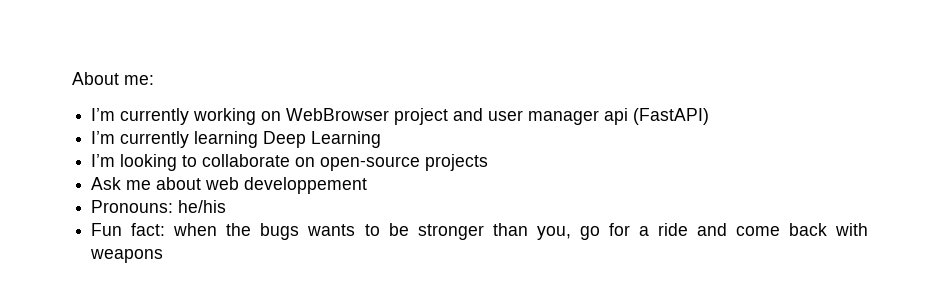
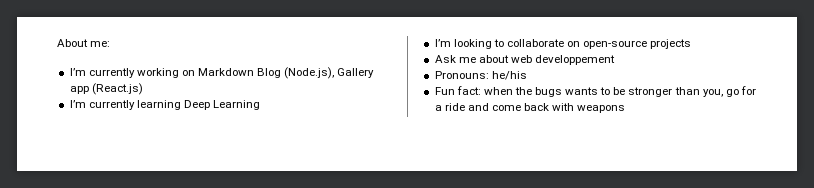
- I’m currently working on WebBrowser project and user manager api (FastAPI)
+ I’m currently working on Markdown Blog (Node.js), Gallery app (React.js)

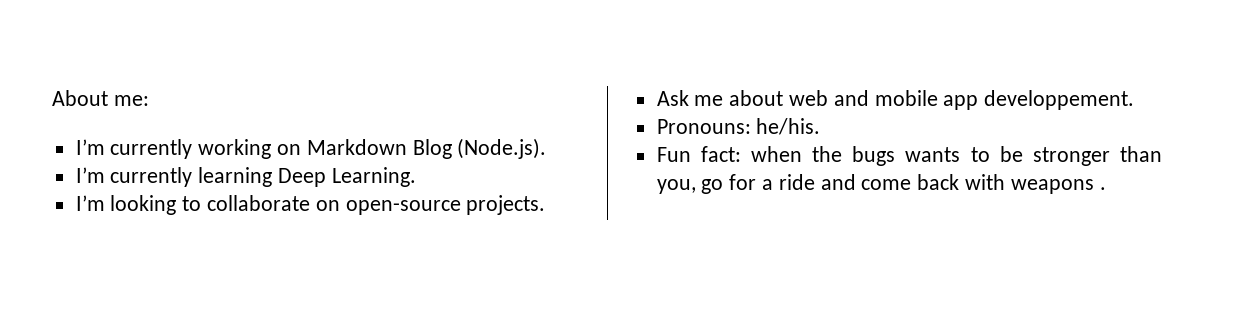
- I’m currently working on Markdown Blog (Node.js), Gallery app (React.js)
+ I’m currently working on Markdown Blog (Node.js).
- I’m currently learning Deep Learning
+ I’m currently learning Deep Learning.
- I’m looking to collaborate on open-source projects
+ I’m looking to collaborate on open-source projects.
- Ask me about web developpement
+ Ask me about web and mobile app developpement.
- Pronouns: he/his
+ Pronouns: he/his.
- Fun fact: when the bugs wants to be stronger than you, go for a ride and come back with weapons
+ Fun fact: when the bugs wants to be stronger than you, go for a ride and come back with weapons .

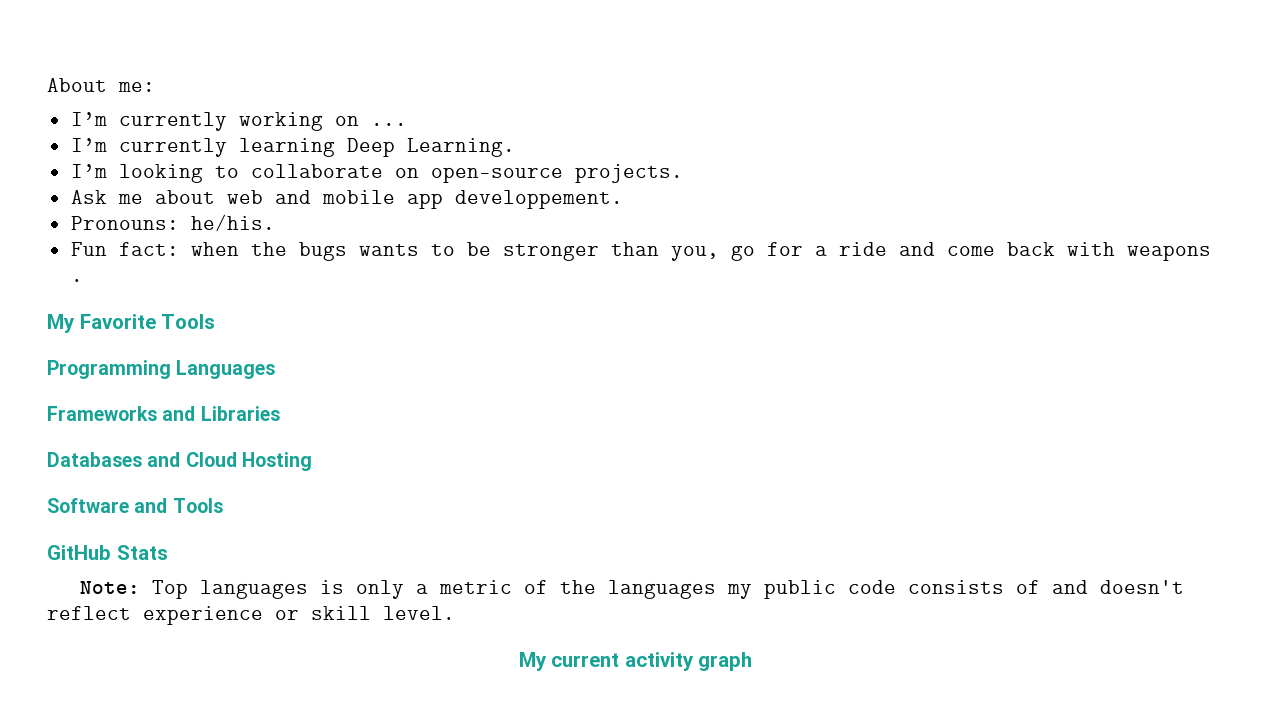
- I’m currently working on Markdown Blog (Node.js).
+ I’m currently working on ...
+ My Favorite Tools
+ Programming Languages
+ Frameworks and Libraries
+ Databases and Cloud Hosting
+ Software and Tools
+ GitHub Stats
+ Note: Top languages is only a metric of the languages my public code consists of and doesn't reflect experience or skill level.
+ My current activity graph

